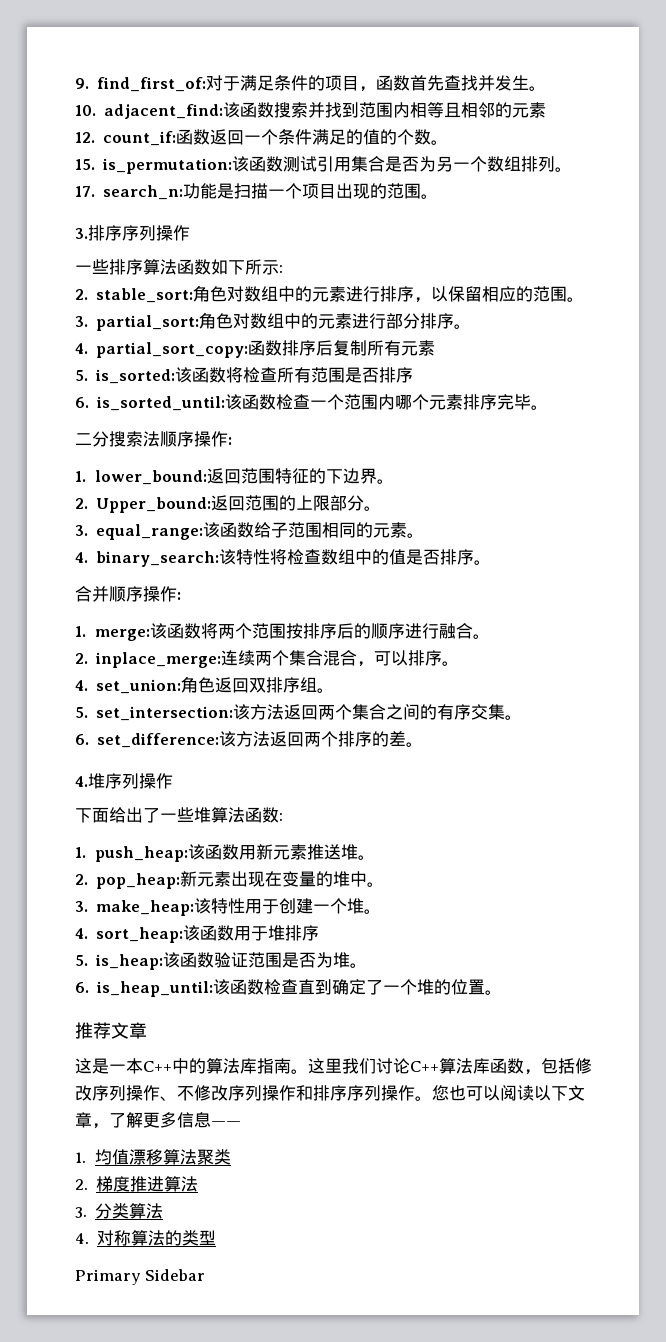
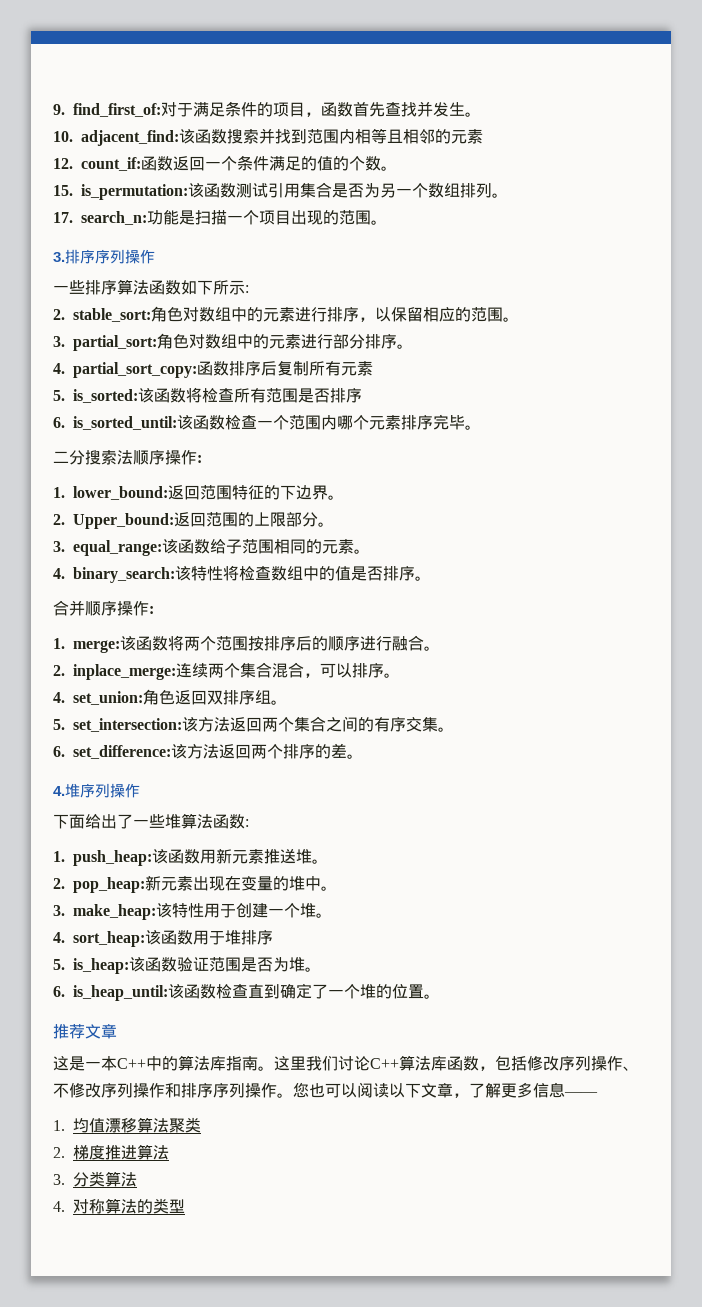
- Primary Sidebar

